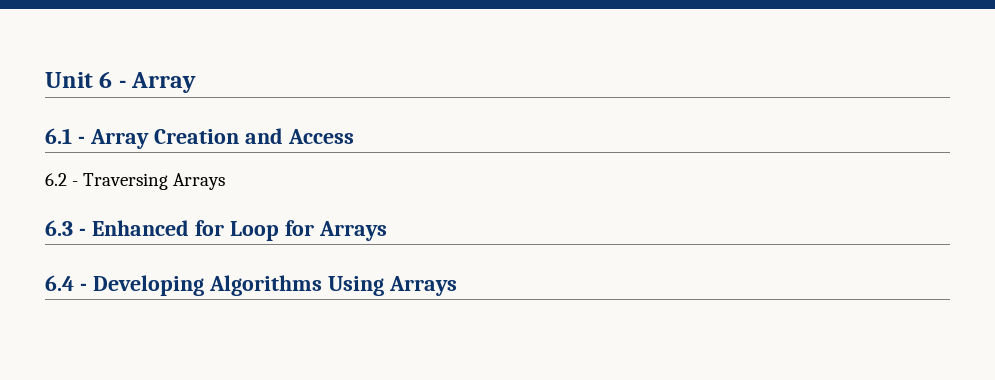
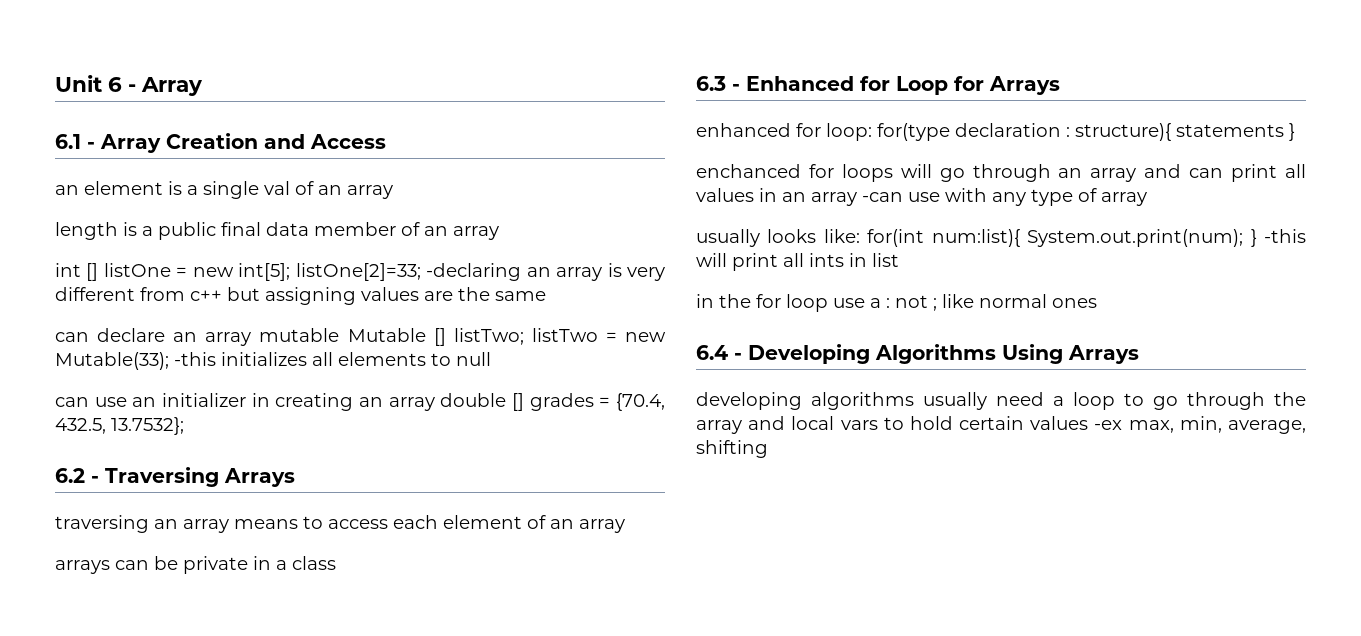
+ an element is a single val of an array
+ length is a public final data member of an array
+ int [] listOne = new int[5]; listOne[2]=33; -declaring an array is very different from c++ but assigning values are the same
+ can declare an array mutable Mutable [] listTwo; listTwo = new Mutable(33); -this initializes all elements to null
+ can use an initializer in creating an array double [] grades = {70.4, 432.5, 13.7532};
  6.2 - Traversing Arrays
+ traversing an array means to access each element of an array
+ arrays can be private in a class
+ enhanced for loop: for(type declaration : structure){ statements }
+ enchanced for loops will go through an array and can print all values in an array -can use with any type of array
+ usually looks like: for(int num:list){ System.out.print(num); } -this will print all ints in list
+ in the for loop use a : not ; like normal ones
+ developing algorithms usually need a loop to go through the array and local vars to hold certain values -ex max, min, average, shifting

